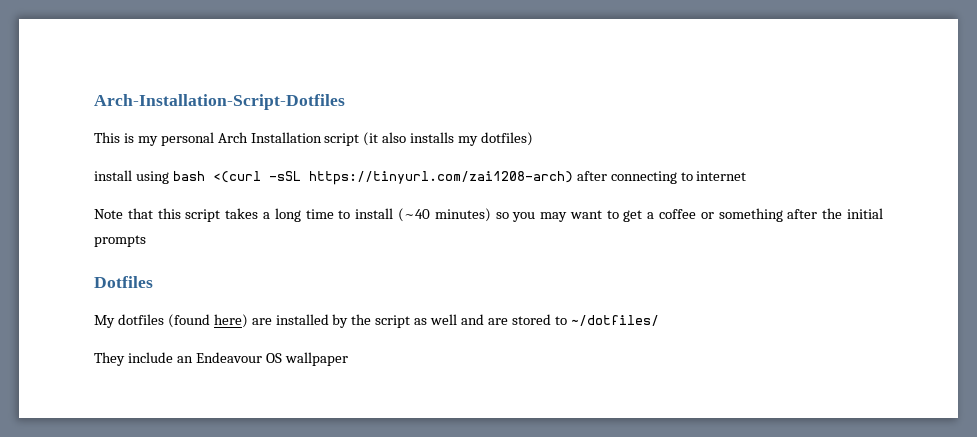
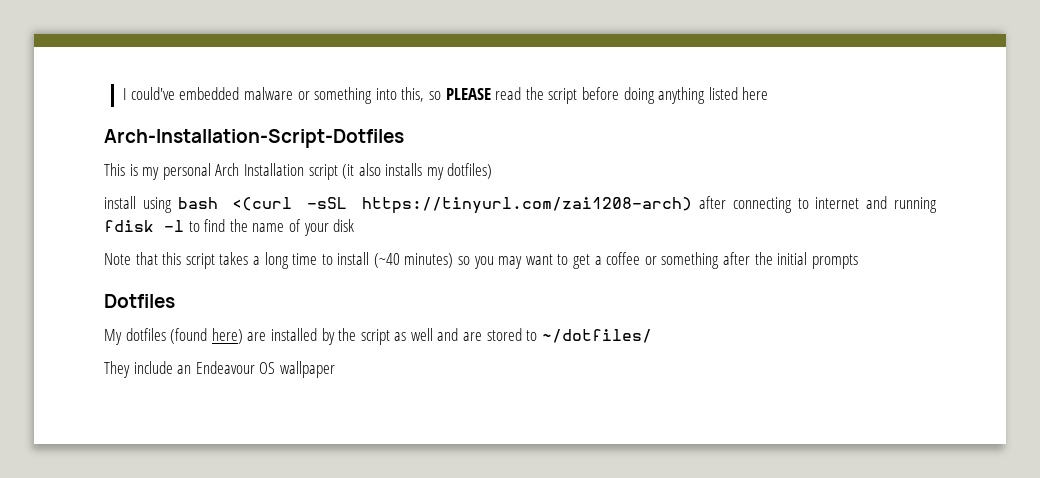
+ I could've embedded malware or something into this, so PLEASE read the script before doing anything listed here
- install using bash <(curl -sSL https://tinyurl.com/zai1208-arch) after connecting to internet
+ install using bash <(curl -sSL https://tinyurl.com/zai1208-arch) after connecting to internet and running fdisk -l to find the name of your disk

